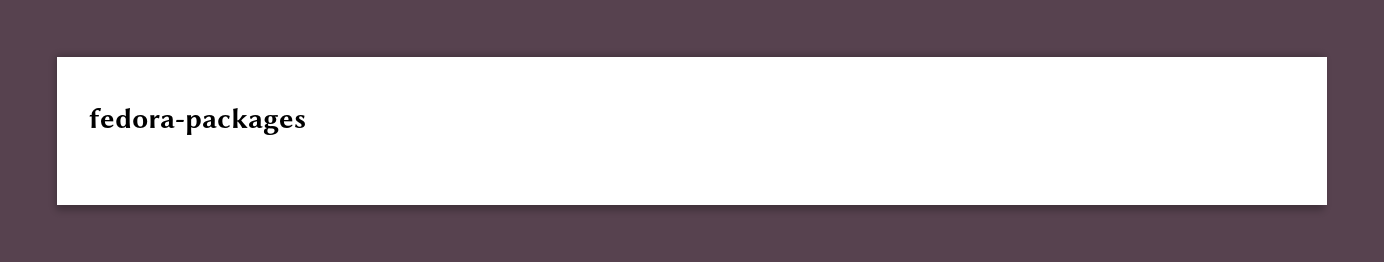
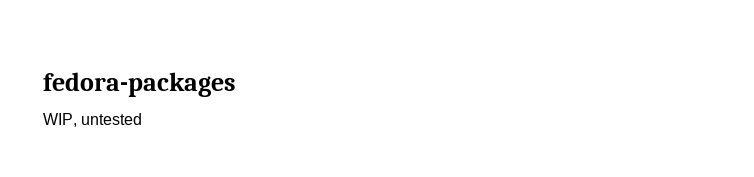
+ WIP, untested

